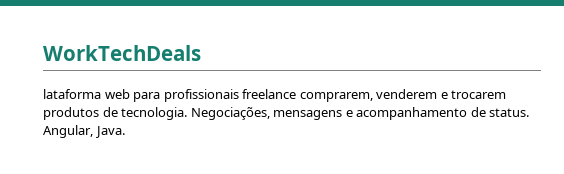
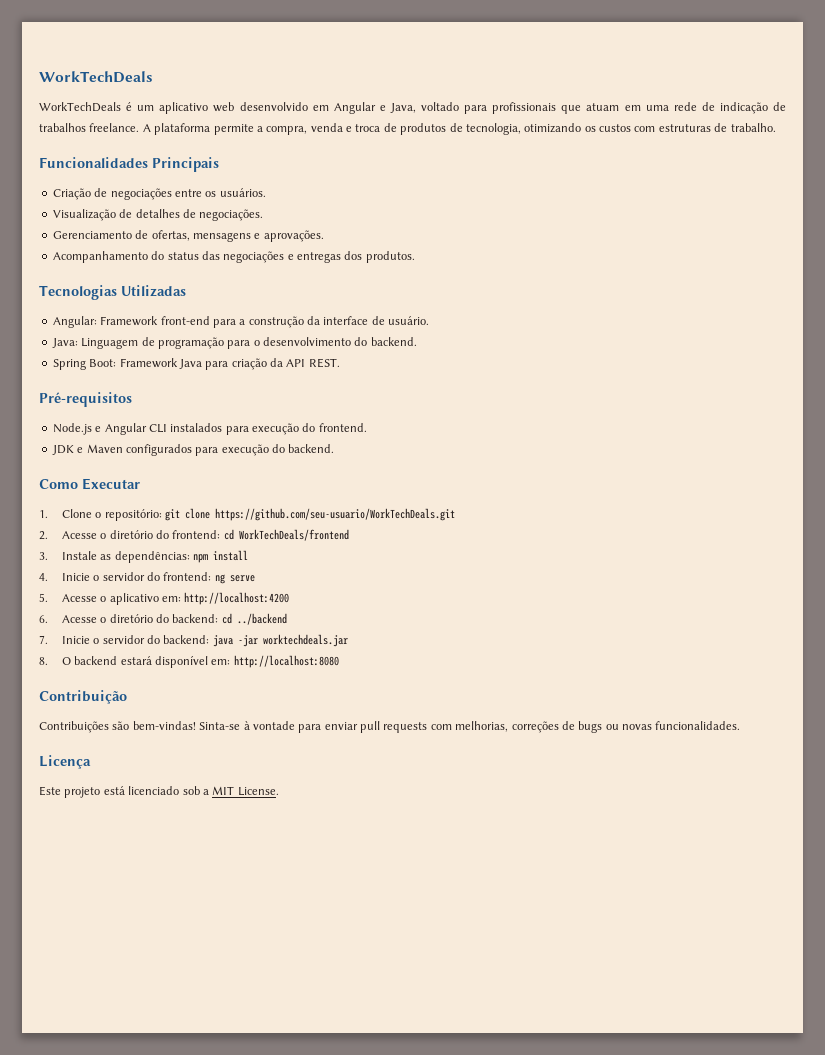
- lataforma web para profissionais freelance comprarem, venderem e trocarem produtos de tecnologia. Negociações, mensagens e acompanhamento de status. Angular, Java.
+ WorkTechDeals é um aplicativo web desenvolvido em Angular e Java, voltado para profissionais que atuam em uma rede de indicação de trabalhos freelance. A plataforma permite a compra, venda e troca de produtos de tecnologia, otimizando os custos com estruturas de trabalho.
+ Funcionalidades Principais
+ Criação de negociações entre os usuários.
+ Visualização de detalhes de negociações.
+ Gerenciamento de ofertas, mensagens e aprovações.
+ Acompanhamento do status das negociações e entregas dos produtos.
+ Tecnologias Utilizadas
+ Angular: Framework front-end para a construção da interface de usuário.
+ Java: Linguagem de programação para o desenvolvimento do backend.
+ Spring Boot: Framework Java para criação da API REST.
+ Pré-requisitos
+ Node.js e Angular CLI instalados para execução do frontend.
+ JDK e Maven configurados para execução do backend.
+ Como Executar
+ 1. Clone o repositório: git clone https://github.com/seu-usuario/WorkTechDeals.git
+ 2. Acesse o diretório do frontend: cd WorkTechDeals/frontend
+ 3. Instale as dependências: npm install
+ 4. Inicie o servidor do frontend: ng serve
+ 5. Acesse o aplicativo em: http://localhost:4200
+ 6. Acesse o diretório do backend: cd ../backend
+ 7. Inicie o servidor do backend: java -jar worktechdeals.jar
+ 8. O backend estará disponível em: http://localhost:8080
+ Contribuição
+ Contribuições são bem-vindas! Sinta-se à vontade para enviar pull requests com melhorias, correções de bugs ou novas funcionalidades.
+ Licença
+ Este projeto está licenciado sob a MIT License.

